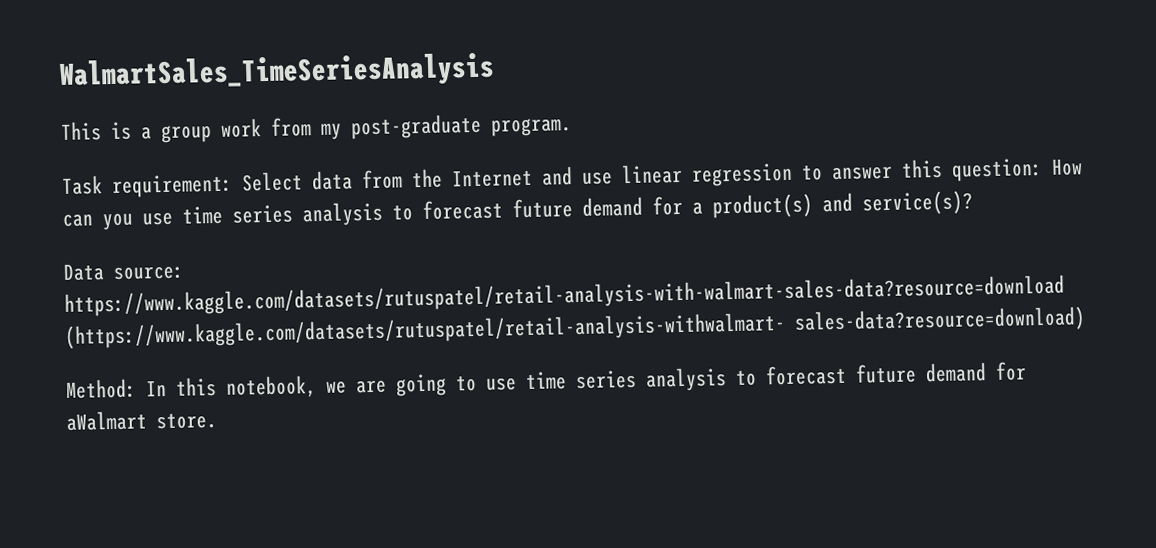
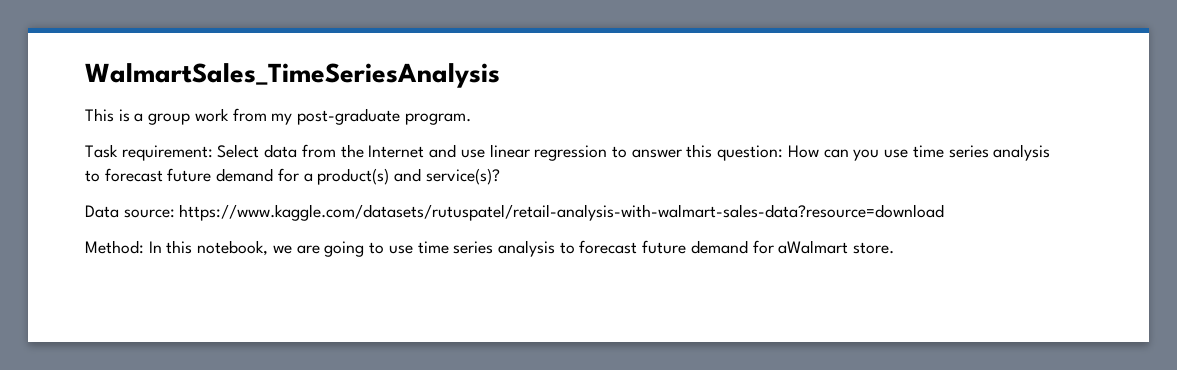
- Data source: https://www.kaggle.com/datasets/rutuspatel/retail-analysis-with-walmart-sales-data?resource=download (https://www.kaggle.com/datasets/rutuspatel/retail-analysis-withwalmart- sales-data?resource=download)
+ Data source: https://www.kaggle.com/datasets/rutuspatel/retail-analysis-with-walmart-sales-data?resource=download

